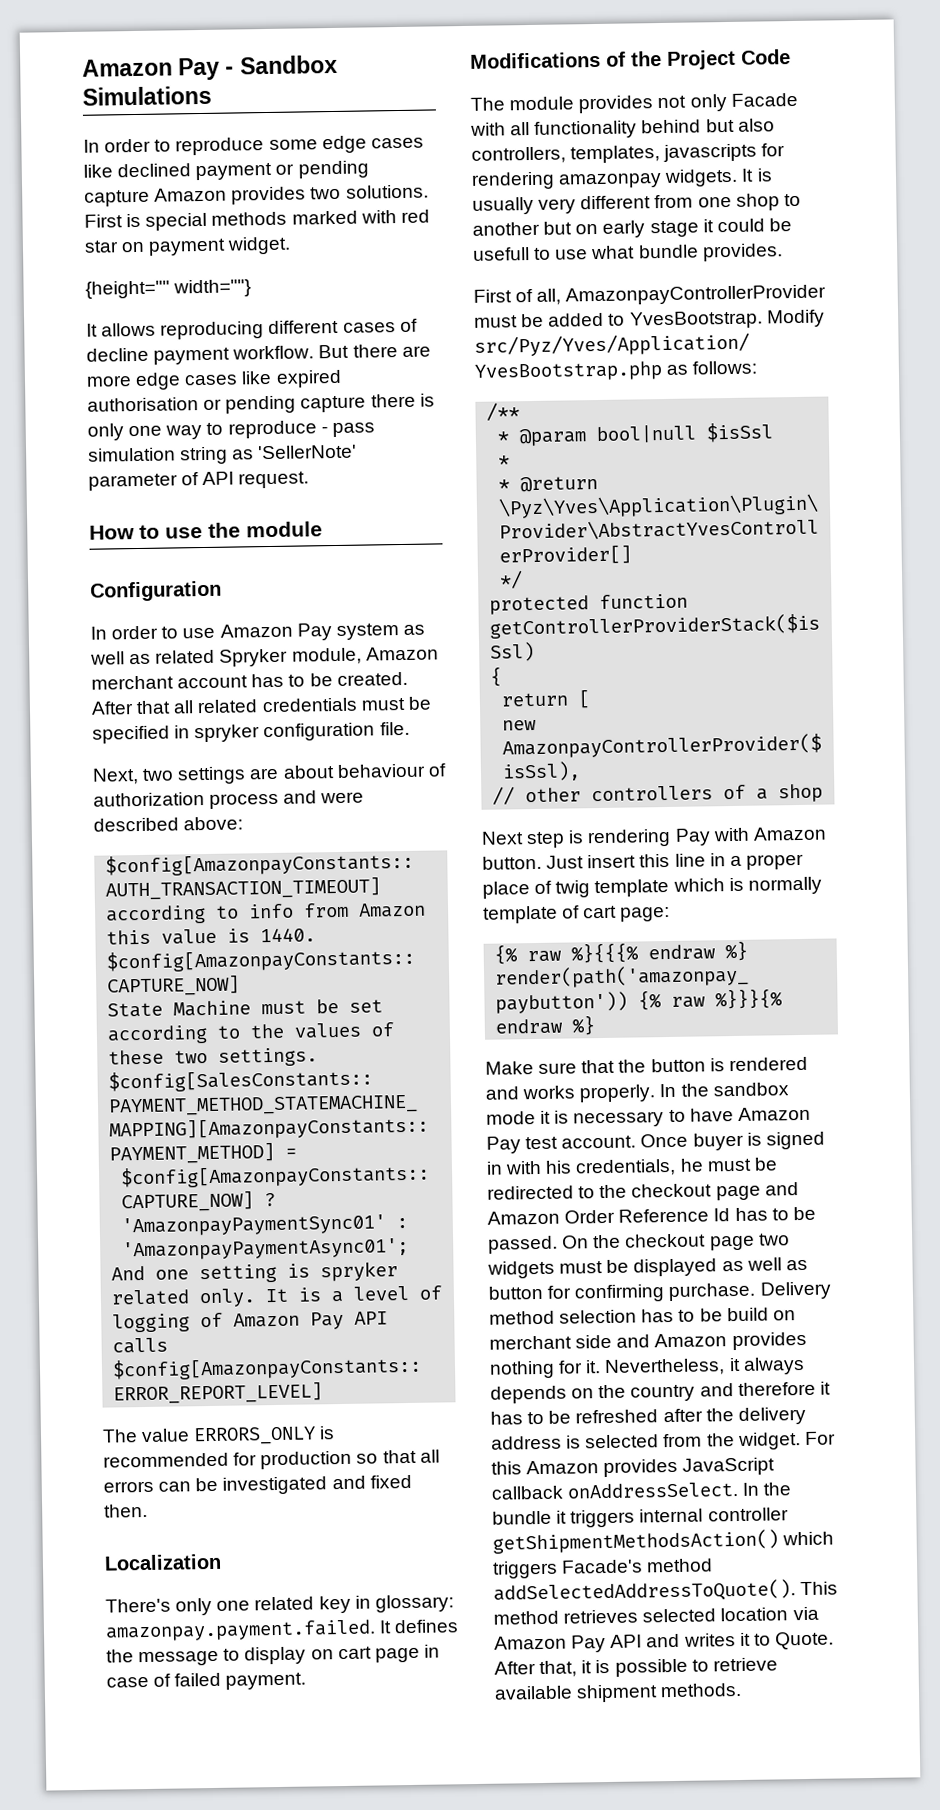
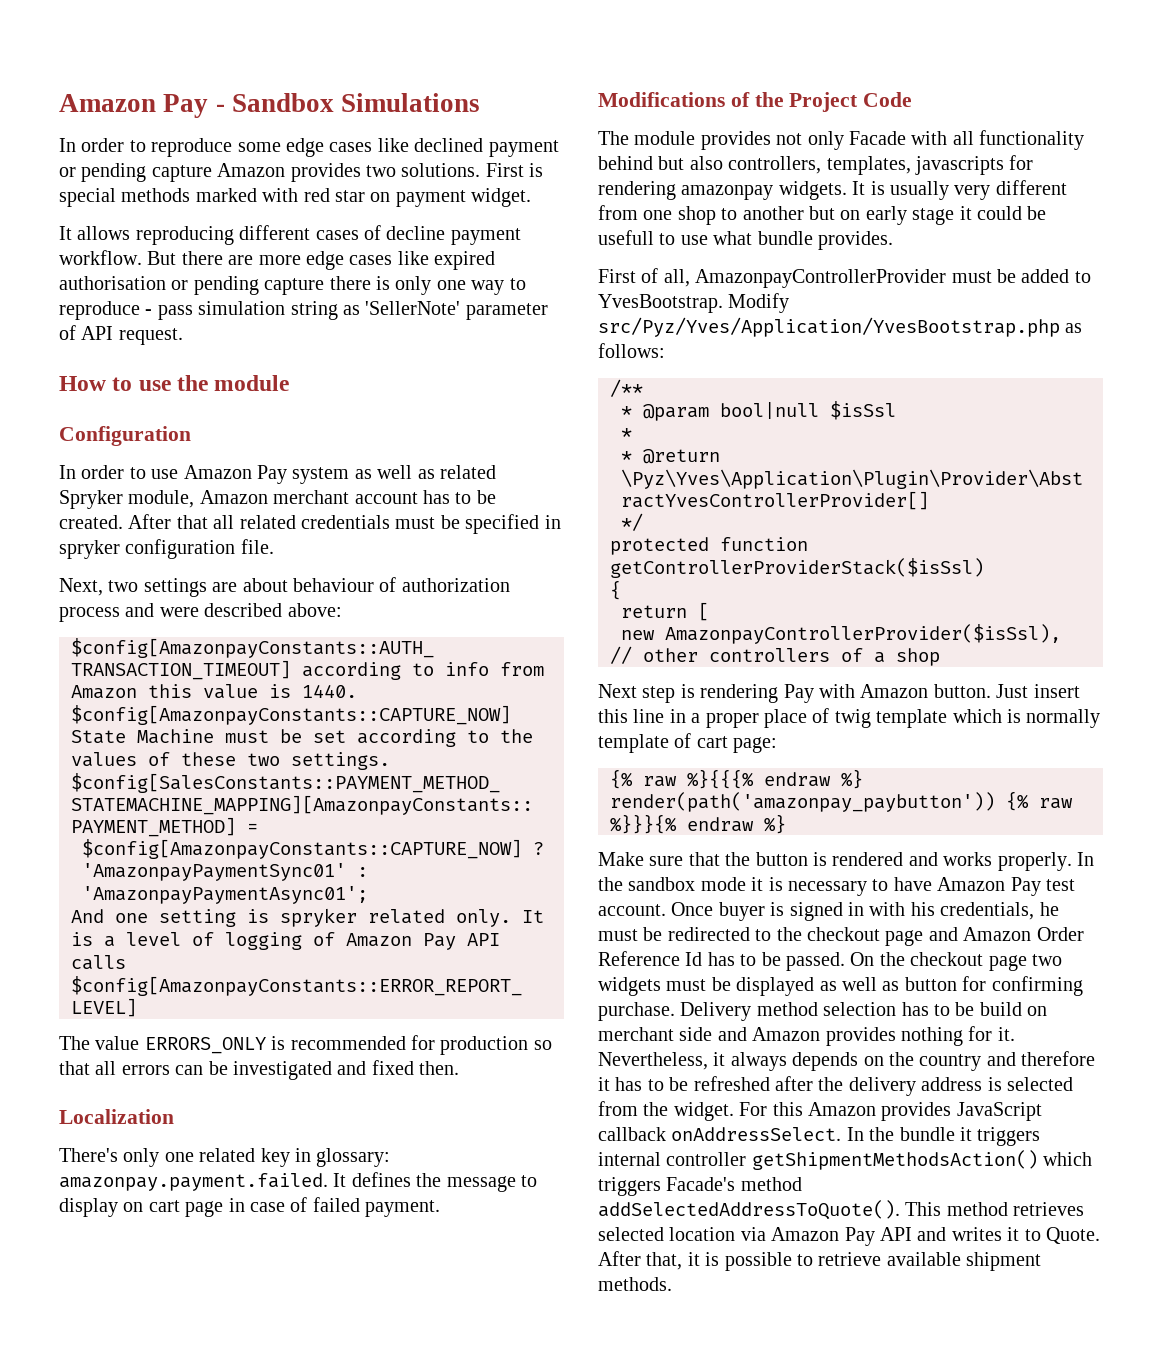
- {height="" width=""}

